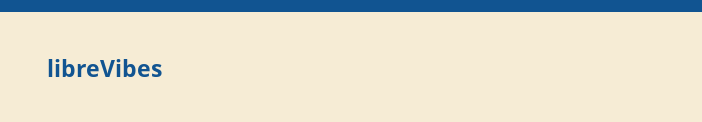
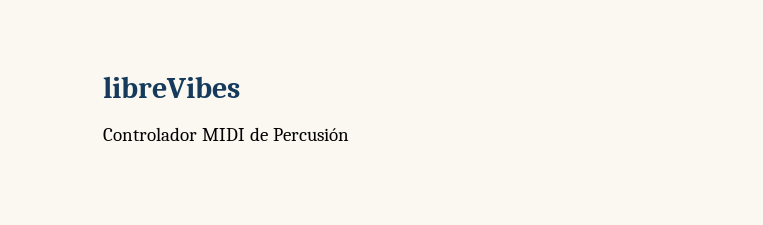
+ Controlador MIDI de Percusión

